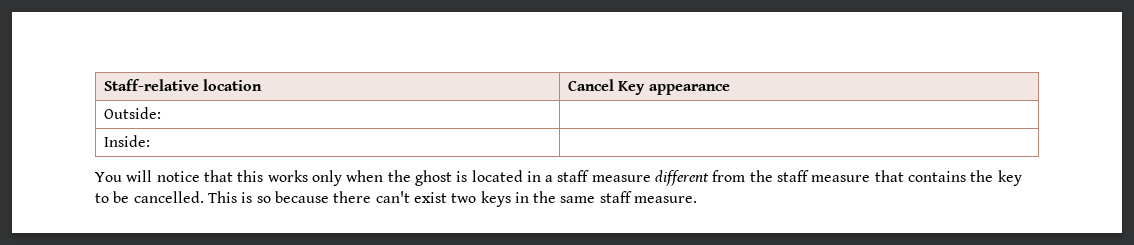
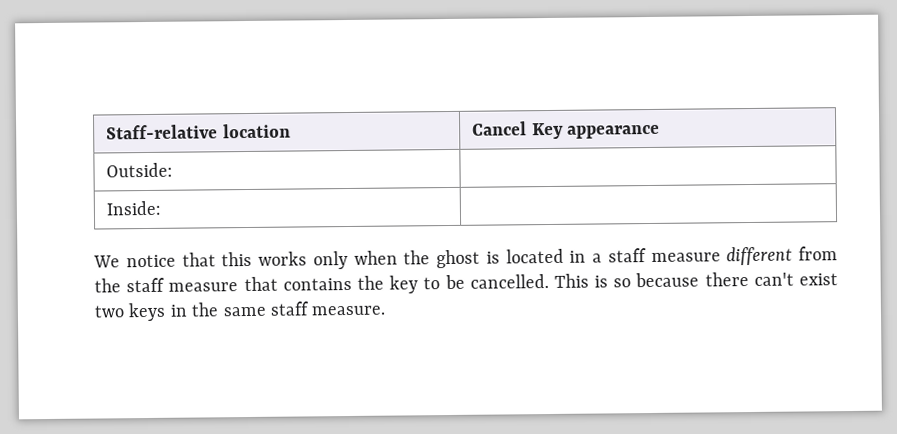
- You will notice that this works only when the ghost is located in a staff measure different from the staff measure that contains the key to be cancelled.
+ We notice that this works only when the ghost is located in a staff measure different from the staff measure that contains the key to be cancelled.

